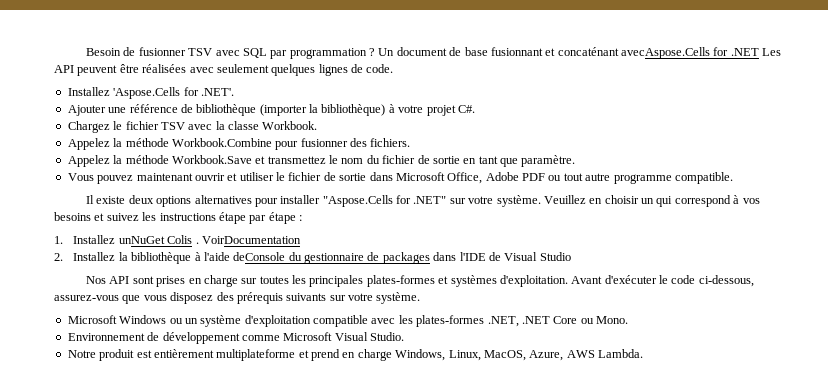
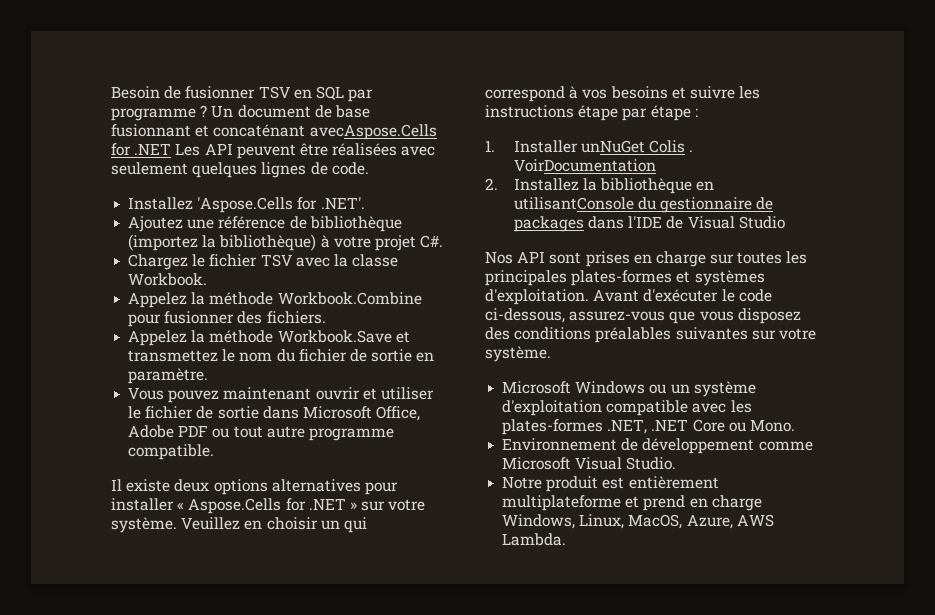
- Besoin de fusionner TSV avec SQL par programmation ?
+ Besoin de fusionner TSV en SQL par programme ?
- Ajouter une référence de bibliothèque (importer la bibliothèque) à votre projet C#.
+ Ajoutez une référence de bibliothèque (importez la bibliothèque) à votre projet C#.
- Appelez la méthode Workbook.Save et transmettez le nom du fichier de sortie en tant que paramètre.
+ Appelez la méthode Workbook.Save et transmettez le nom du fichier de sortie en paramètre.
- Il existe deux options alternatives pour installer "Aspose.Cells for .NET" sur votre système.
+ Il existe deux options alternatives pour installer « Aspose.Cells for .NET » sur votre système.
- Veuillez en choisir un qui correspond à vos besoins et suivez les instructions étape par étape :
+ Veuillez en choisir un qui correspond à vos besoins et suivre les instructions étape par étape :
- 1. Installez unNuGet Colis .
+ 1. Installer unNuGet Colis .
- 2. Installez la bibliothèque à l'aide deConsole du gestionnaire de packages dans l'IDE de Visual Studio
+ 2. Installez la bibliothèque en utilisantConsole du gestionnaire de packages dans l'IDE de Visual Studio
- Avant d'exécuter le code ci-dessous, assurez-vous que vous disposez des prérequis suivants sur votre système.
+ Avant d'exécuter le code ci-dessous, assurez-vous que vous disposez des conditions préalables suivantes sur votre système.

